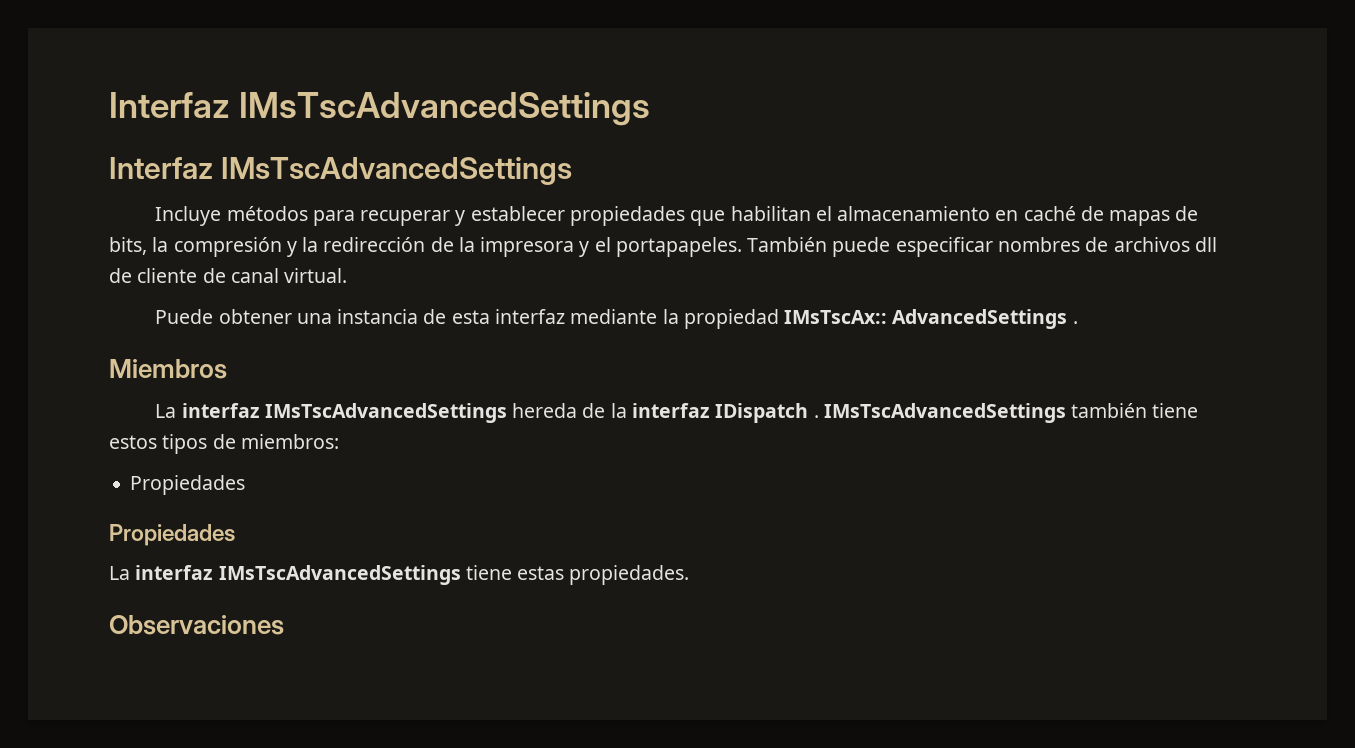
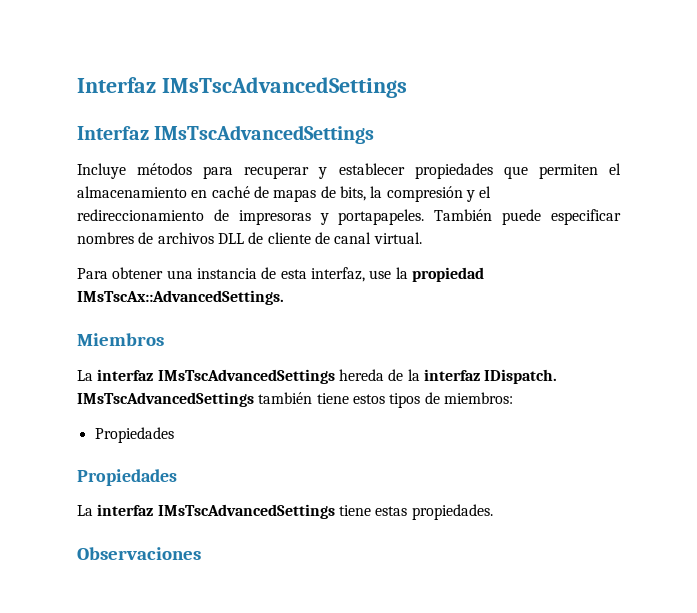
- Incluye métodos para recuperar y establecer propiedades que habilitan el almacenamiento en caché de mapas de bits, la compresión y la redirección de la impresora y el portapapeles.
+ Incluye métodos para recuperar y establecer propiedades que permiten el almacenamiento en caché de mapas de bits, la compresión y el redireccionamiento de impresoras y portapapeles.
- También puede especificar nombres de archivos dll de cliente de canal virtual.
+ También puede especificar nombres de archivos DLL de cliente de canal virtual.
- Puede obtener una instancia de esta interfaz mediante la propiedad IMsTscAx:: AdvancedSettings .
+ Para obtener una instancia de esta interfaz, use la propiedad IMsTscAx::AdvancedSettings.
- La interfaz IMsTscAdvancedSettings hereda de la interfaz IDispatch .
+ La interfaz IMsTscAdvancedSettings hereda de la interfaz IDispatch.

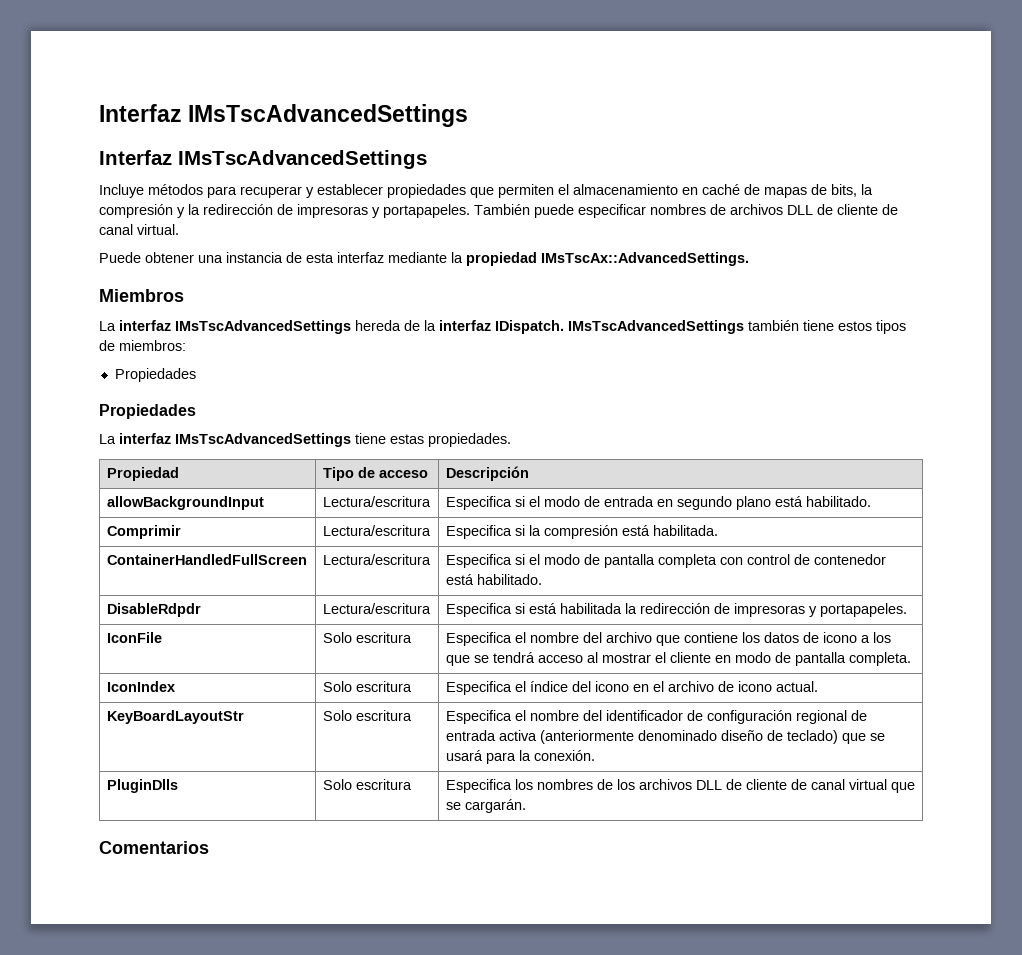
- Incluye métodos para recuperar y establecer propiedades que permiten el almacenamiento en caché de mapas de bits, la compresión y el redireccionamiento de impresoras y portapapeles.
+ Incluye métodos para recuperar y establecer propiedades que permiten el almacenamiento en caché de mapas de bits, la compresión y la redirección de impresoras y portapapeles.
- Para obtener una instancia de esta interfaz, use la propiedad IMsTscAx::AdvancedSettings.
+ Puede obtener una instancia de esta interfaz mediante la propiedad IMsTscAx::AdvancedSettings.
- Observaciones
+ Propiedad | Tipo de acceso | Descripción
+ allowBackgroundInput | Lectura/escritura | Especifica si el modo de entrada en segundo plano está habilitado.
+ Comprimir | Lectura/escritura | Especifica si la compresión está habilitada.
+ ContainerHandledFullScreen | Lectura/escritura | Especifica si el modo de pantalla completa con control de contenedor está habilitado.
+ DisableRdpdr | Lectura/escritura | Especifica si está habilitada la redirección de impresoras y portapapeles.
+ IconFile | Solo escritura | Especifica el nombre del archivo que contiene los datos de icono a los que se tendrá acceso al mostrar el cliente en modo de pantalla completa.
+ IconIndex | Solo escritura | Especifica el índice del icono en el archivo de icono actual.
+ KeyBoardLayoutStr | Solo escritura | Especifica el nombre del identificador de configuración regional de entrada activa (anteriormente denominado diseño de teclado) que se usará para la conexión.
+ PluginDlls | Solo escritura | Especifica los nombres de los archivos DLL de cliente de canal virtual que se cargarán.
+ Comentarios

